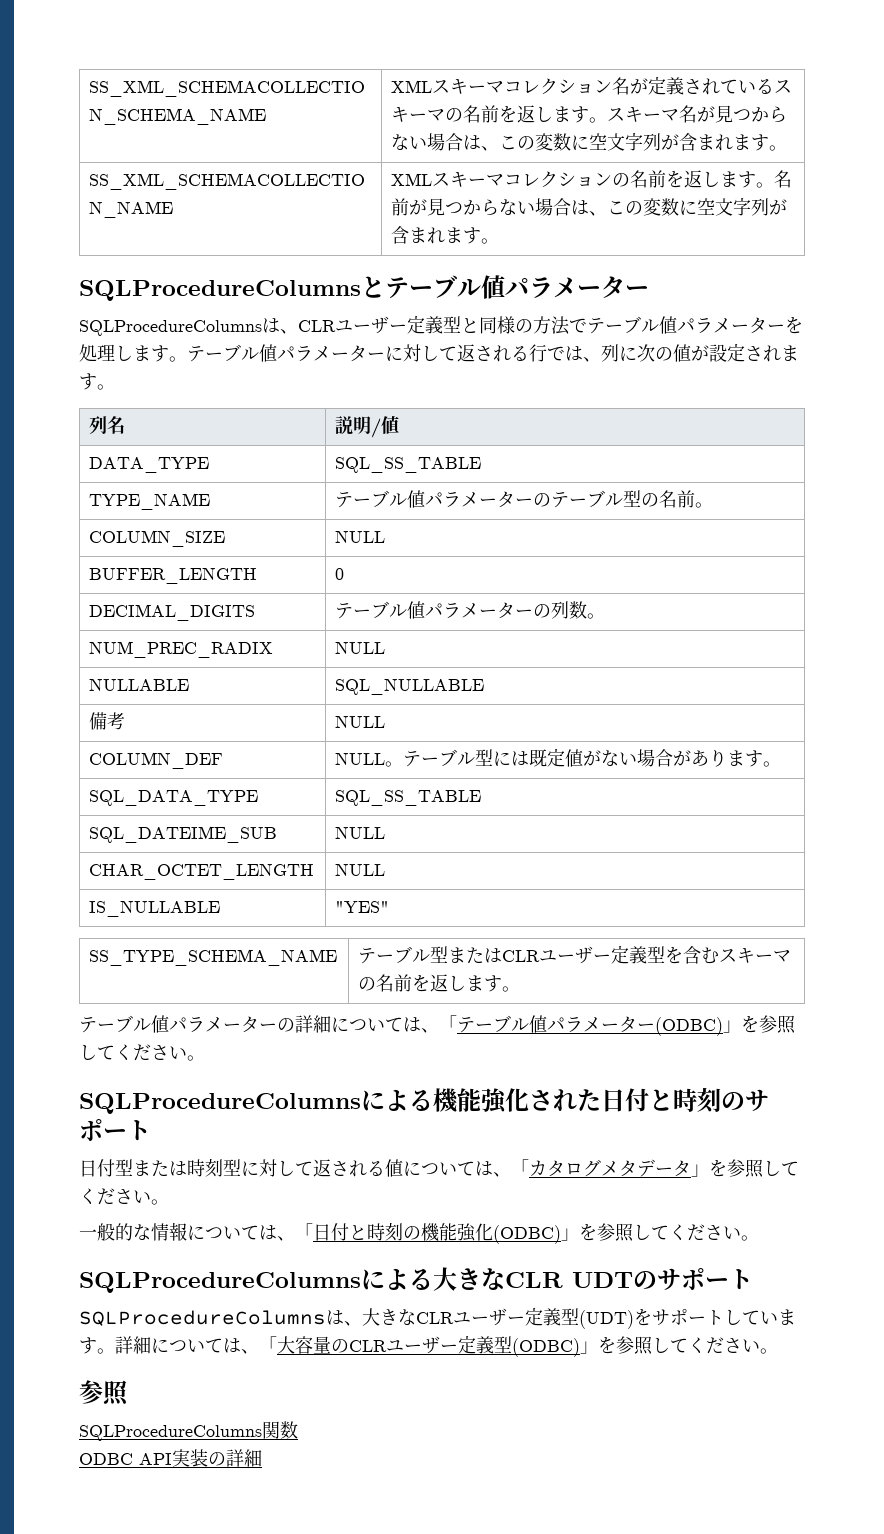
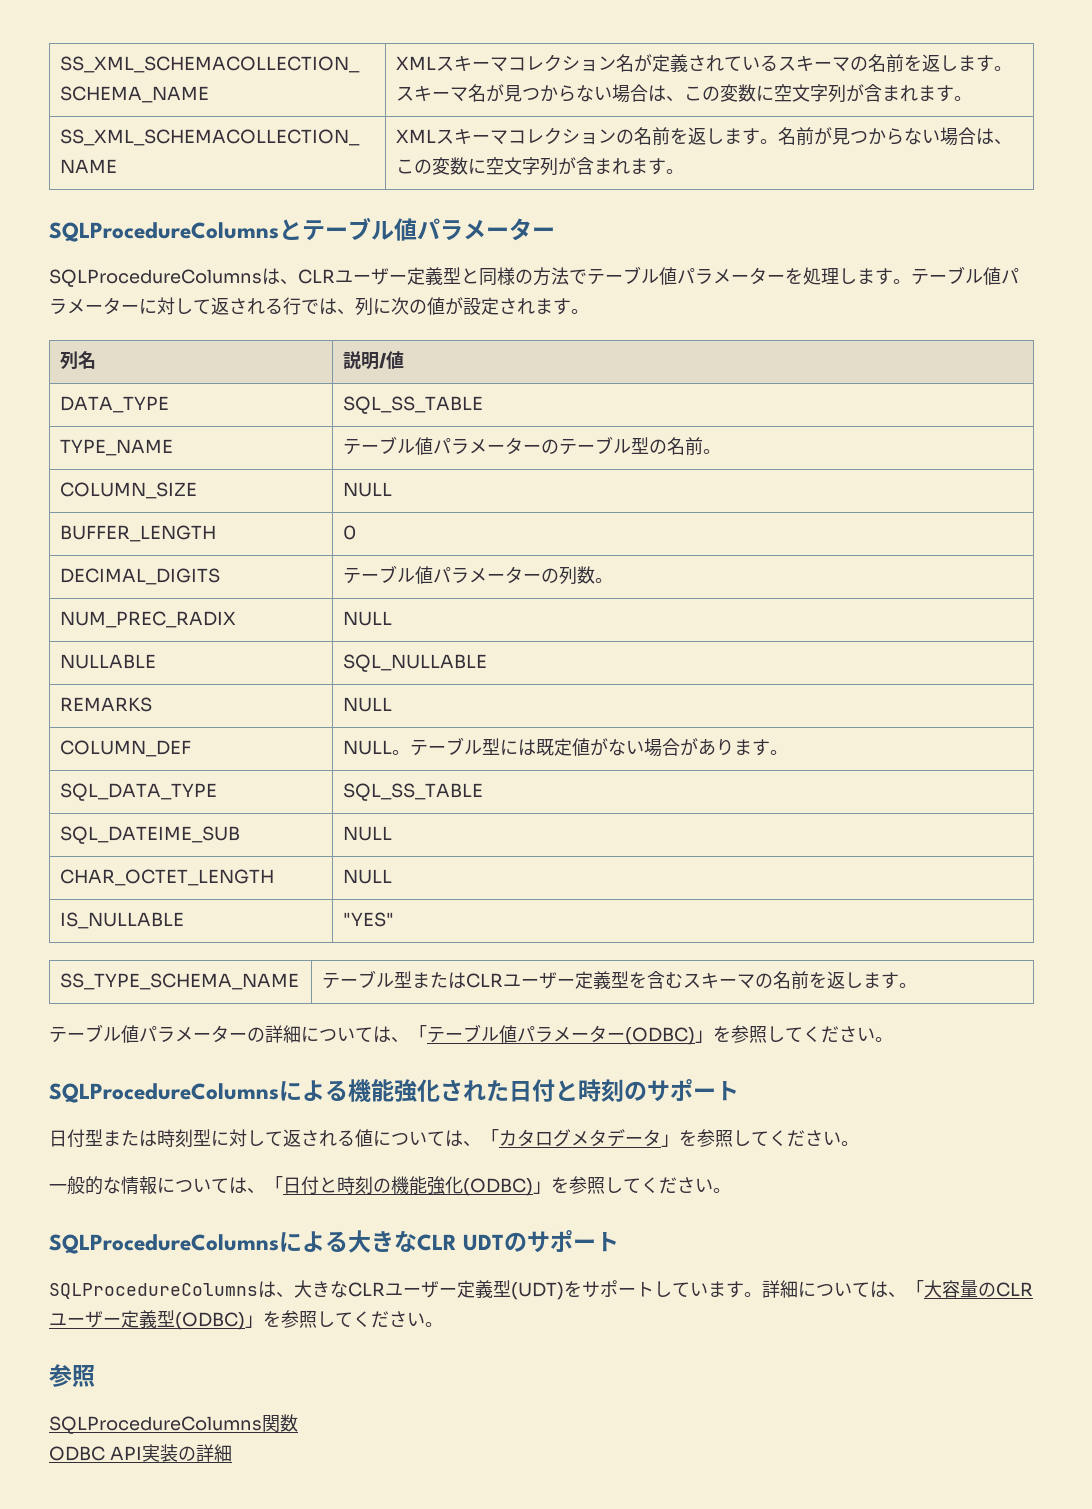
- 備考 | NULL
+ REMARKS | NULL

